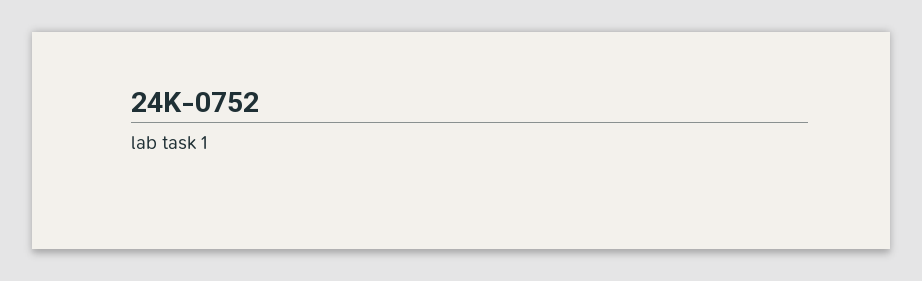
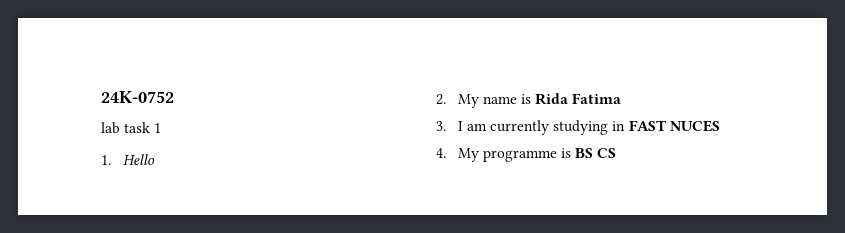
+ 1. Hello
+ 2. My name is Rida Fatima
+ 3. I am currently studying in FAST NUCES
+ 4. My programme is BS CS

